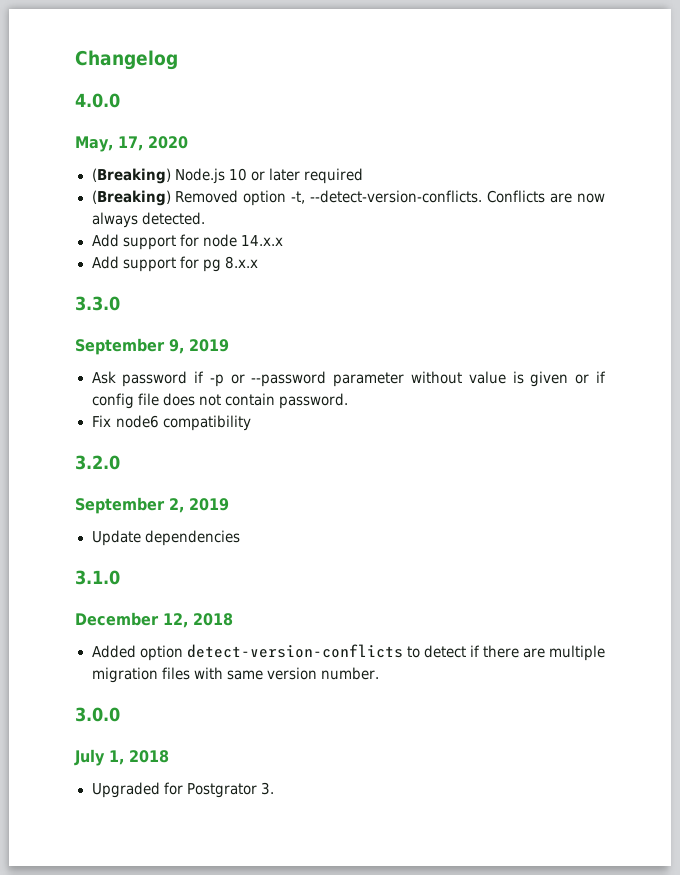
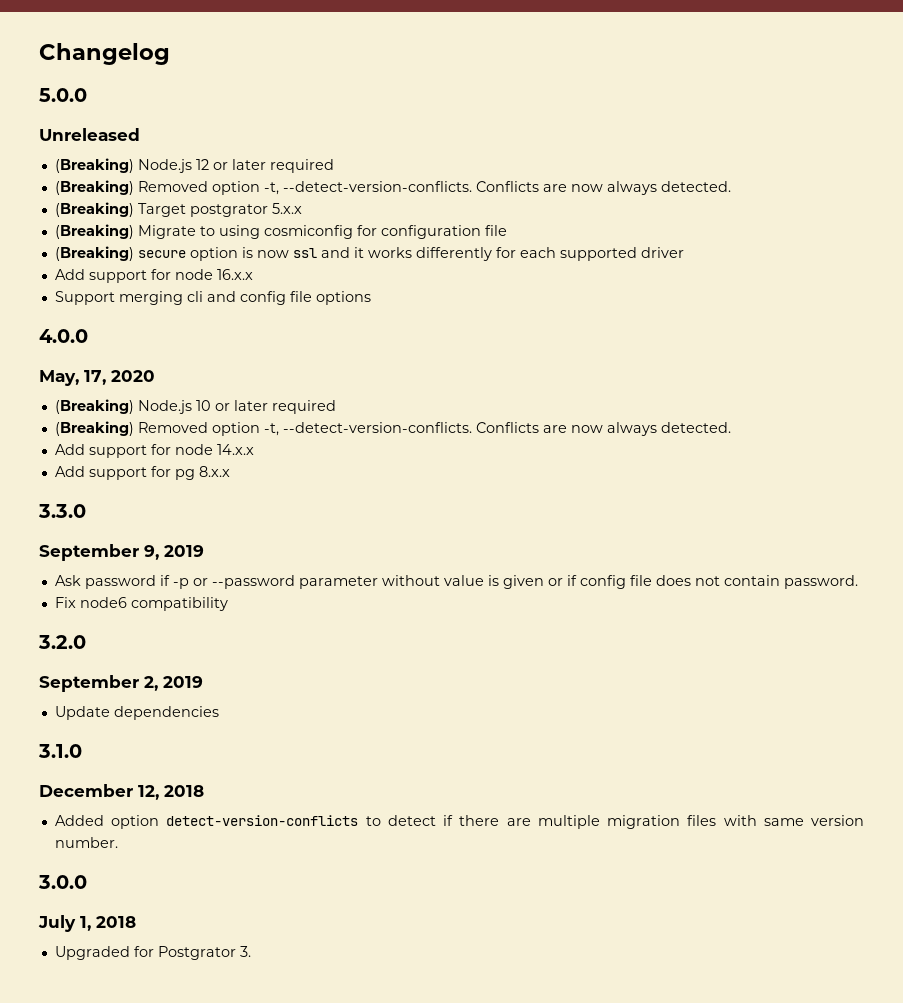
+ 5.0.0
+ Unreleased
+ (Breaking) Node.js 12 or later required
+ (Breaking) Removed option -t, --detect-version-conflicts. Conflicts are now always detected.
+ (Breaking) Target postgrator 5.x.x
+ (Breaking) Migrate to using cosmiconfig for configuration file
+ (Breaking) secure option is now ssl and it works differently for each supported driver
+ Add support for node 16.x.x
+ Support merging cli and config file options

